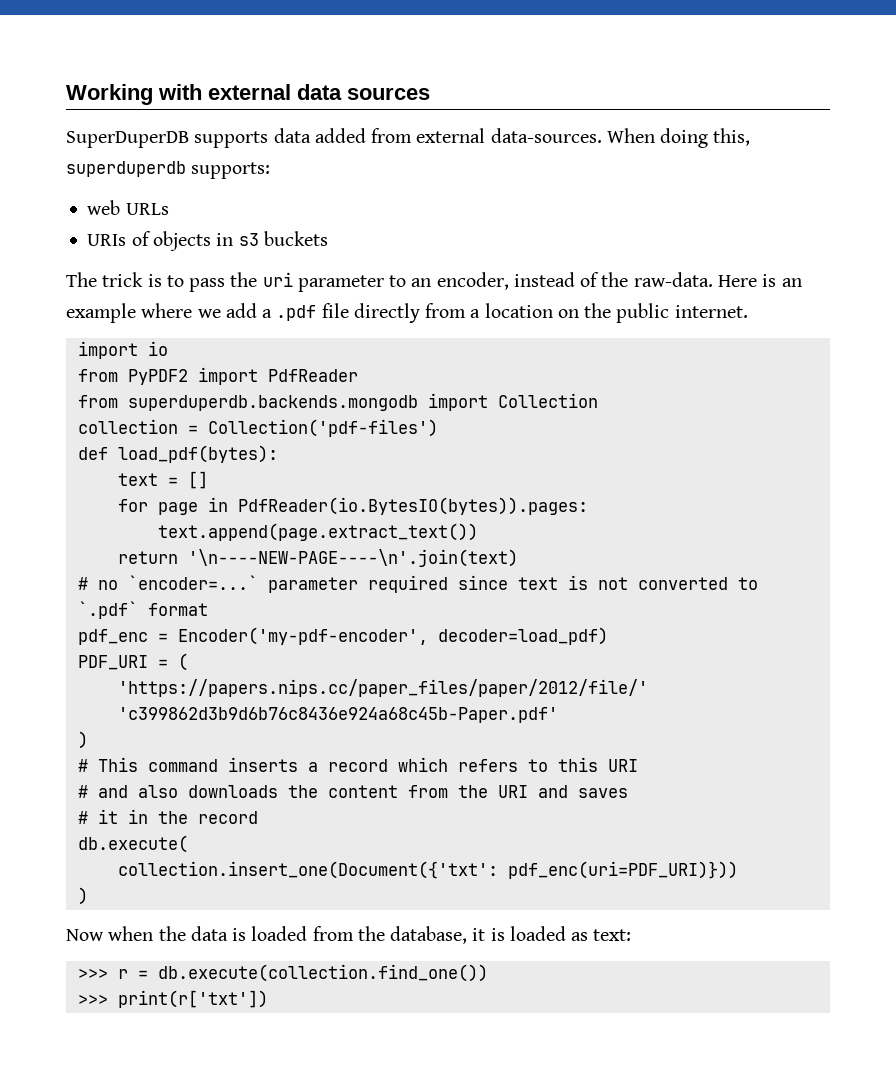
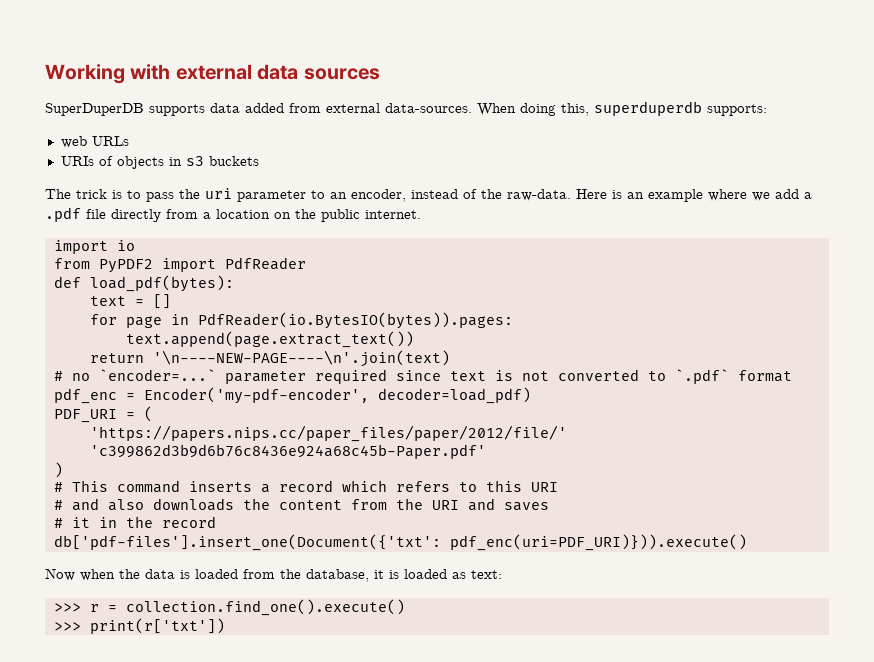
- from superduperdb.backends.mongodb import Collection
- collection = Collection('pdf-files')
- db.execute(
- collection.insert_one(Document({'txt': pdf_enc(uri=PDF_URI)}))
- )
+ db['pdf-files'].insert_one(Document({'txt': pdf_enc(uri=PDF_URI)})).execute()
- >>> r = db.execute(collection.find_one())
+ >>> r = collection.find_one().execute()

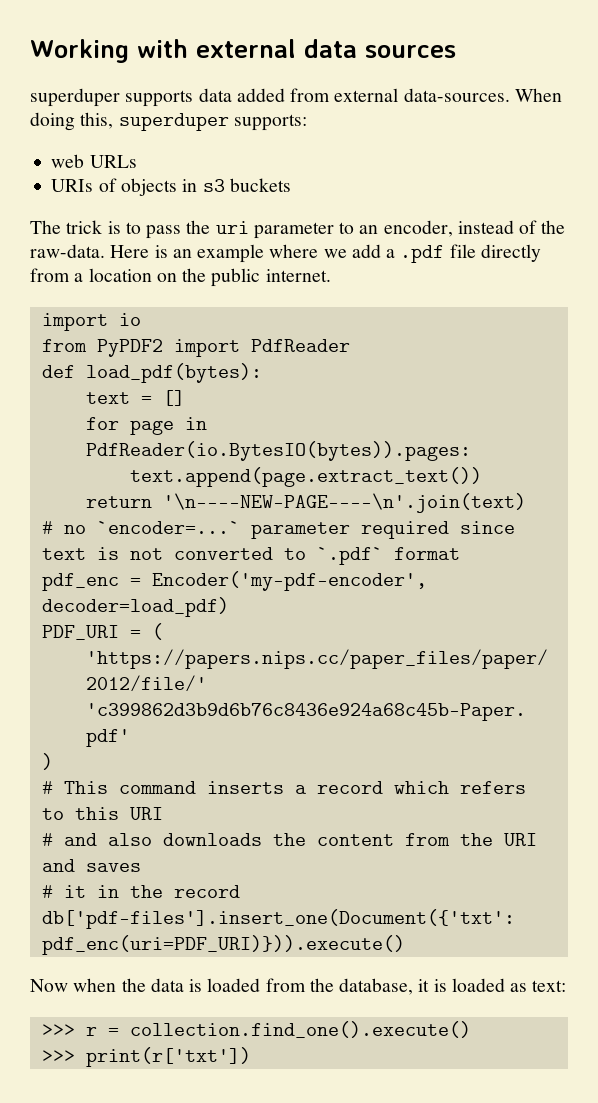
- SuperDuperDB supports data added from external data-sources.
+ superduper supports data added from external data-sources.
- When doing this, superduperdb supports:
+ When doing this, superduper supports:

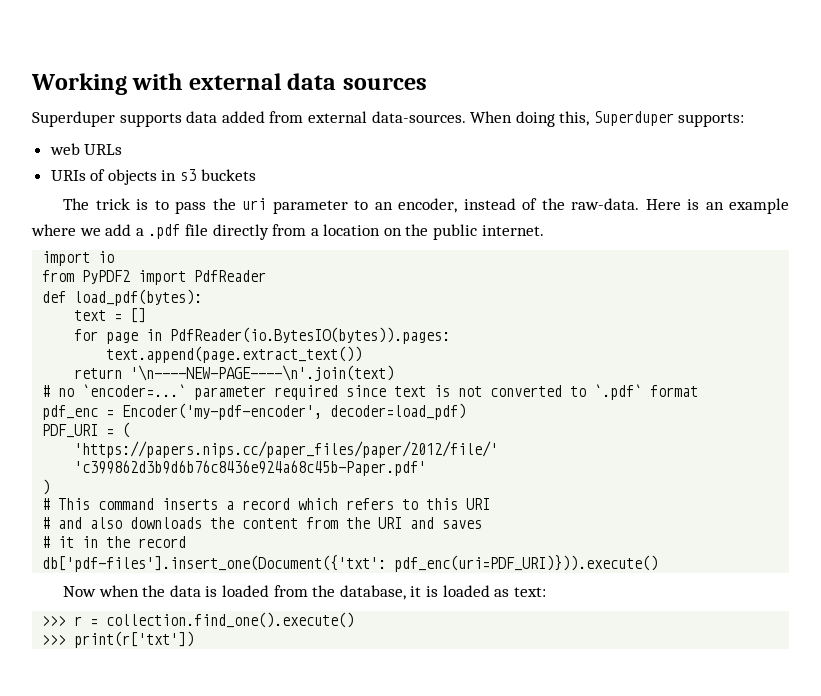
- superduper supports data added from external data-sources.
+ Superduper supports data added from external data-sources.
- When doing this, superduper supports:
+ When doing this, Superduper supports:

